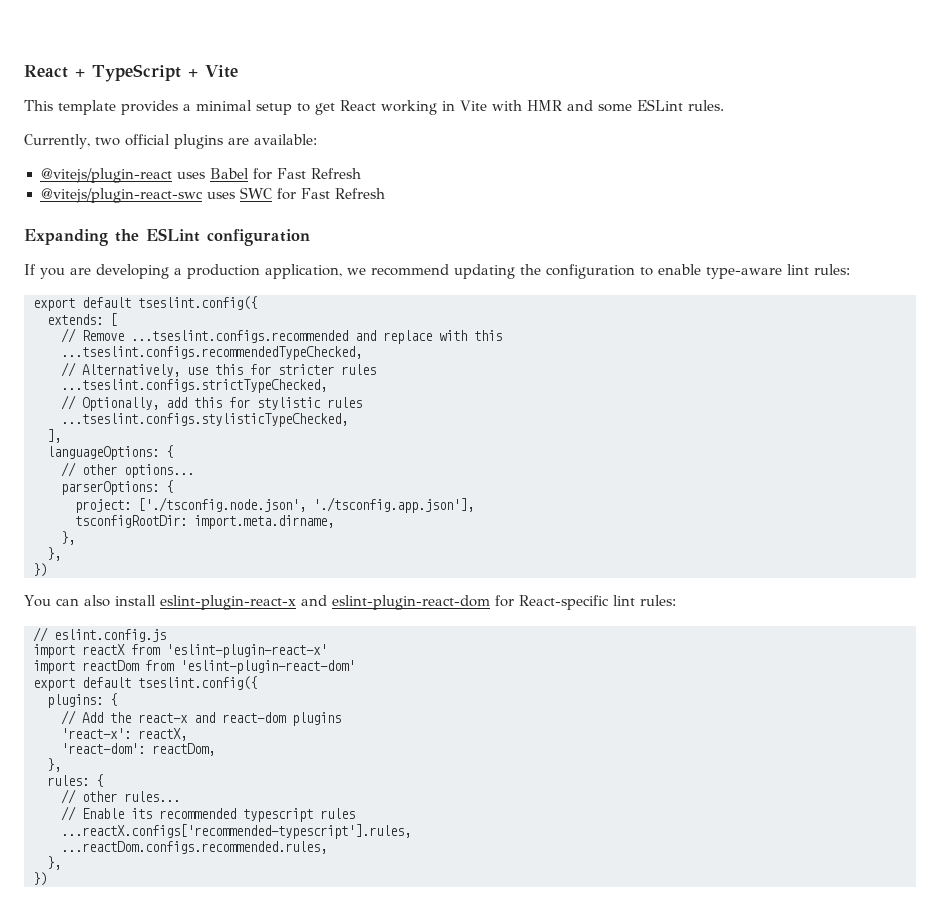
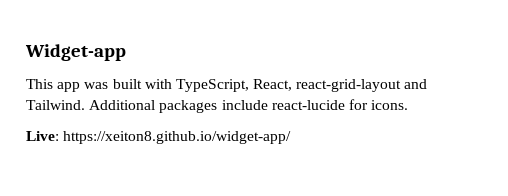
- React + TypeScript + Vite
- This template provides a minimal setup to get React working in Vite with HMR and some ESLint rules.
- Currently, two official plugins are available:
- @vitejs/plugin-react uses Babel for Fast Refresh
- @vitejs/plugin-react-swc uses SWC for Fast Refresh
- Expanding the ESLint configuration
- If you are developing a production application, we recommend updating the configuration to enable type-aware lint rules:
- export default tseslint.config({
- extends: [
- // Remove ...tseslint.configs.recommended and replace with this
- ...tseslint.configs.recommendedTypeChecked,
- // Alternatively, use this for stricter rules
- ...tseslint.configs.strictTypeChecked,
- // Optionally, add this for stylistic rules
- ...tseslint.configs.stylisticTypeChecked,
- ],
- languageOptions: {
- // other options...
- parserOptions: {
- project: ['./tsconfig.node.json', './tsconfig.app.json'],
- tsconfigRootDir: import.meta.dirname,
- },
- },
- })
- You can also install eslint-plugin-react-x and eslint-plugin-react-dom for React-specific lint rules:
- // eslint.config.js
- import reactX from 'eslint-plugin-react-x'
- import reactDom from 'eslint-plugin-react-dom'
- export default tseslint.config({
- plugins: {
- // Add the react-x and react-dom plugins
- 'react-x': reactX,
- 'react-dom': reactDom,
- },
- rules: {
- // other rules...
- // Enable its recommended typescript rules
- ...reactX.configs['recommended-typescript'].rules,
- ...reactDom.configs.recommended.rules,
- },
- })
+ Widget-app
+ This app was built with TypeScript, React, react-grid-layout and Tailwind. Additional packages include react-lucide for icons.
+ Live: https://xeiton8.github.io/widget-app/

